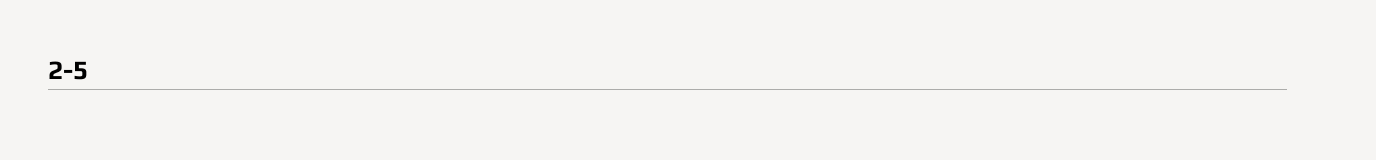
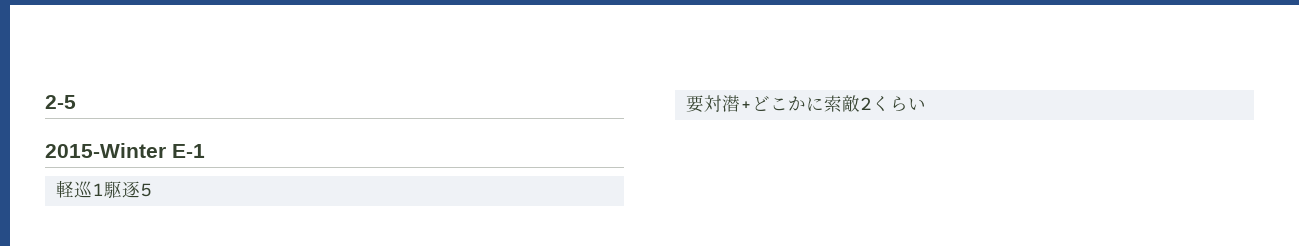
+ 2015-Winter E-1
+ 軽巡1駆逐5
+ 要対潜+どこかに索敵2くらい

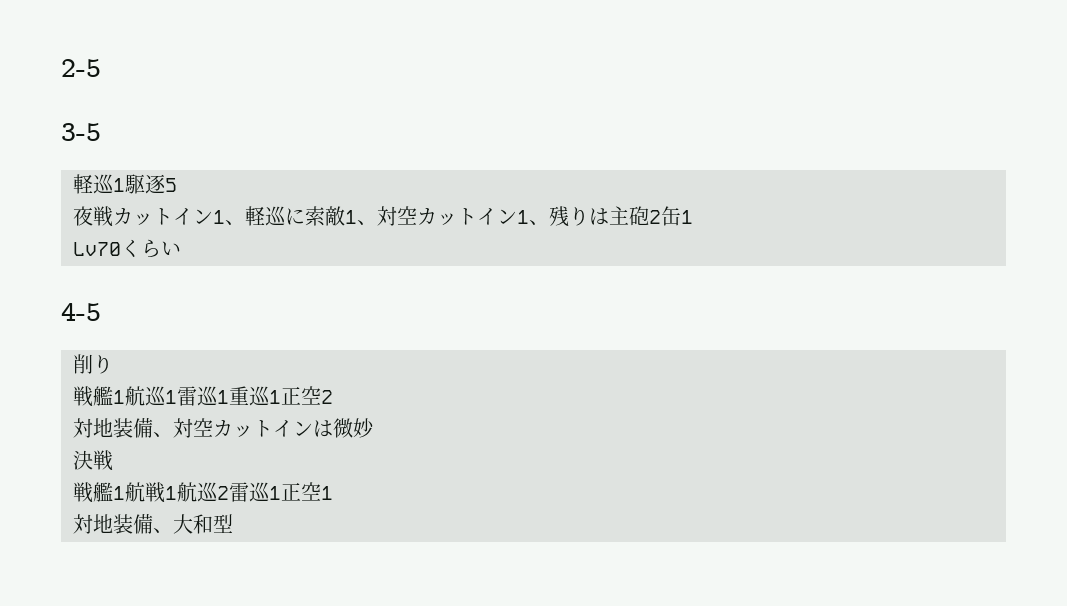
- 2015-Winter E-1
+ 3-5
- 要対潜+どこかに索敵2くらい
+ 夜戦カットイン1、軽巡に索敵1、対空カットイン1、残りは主砲2缶1
+ Lv70くらい
+ 4-5
+ 削り
+ 戦艦1航巡1雷巡1重巡1正空2
+ 対地装備、対空カットインは微妙
+ 決戦
+ 戦艦1航戦1航巡2雷巡1正空1
+ 対地装備、大和型

